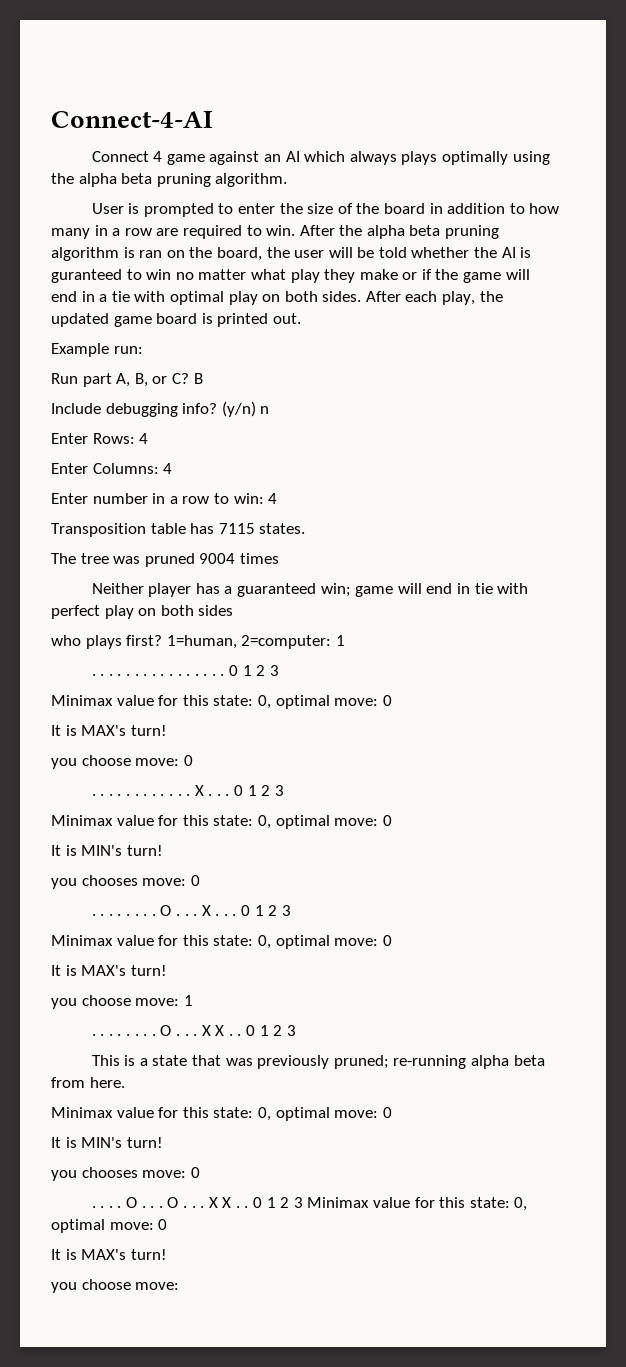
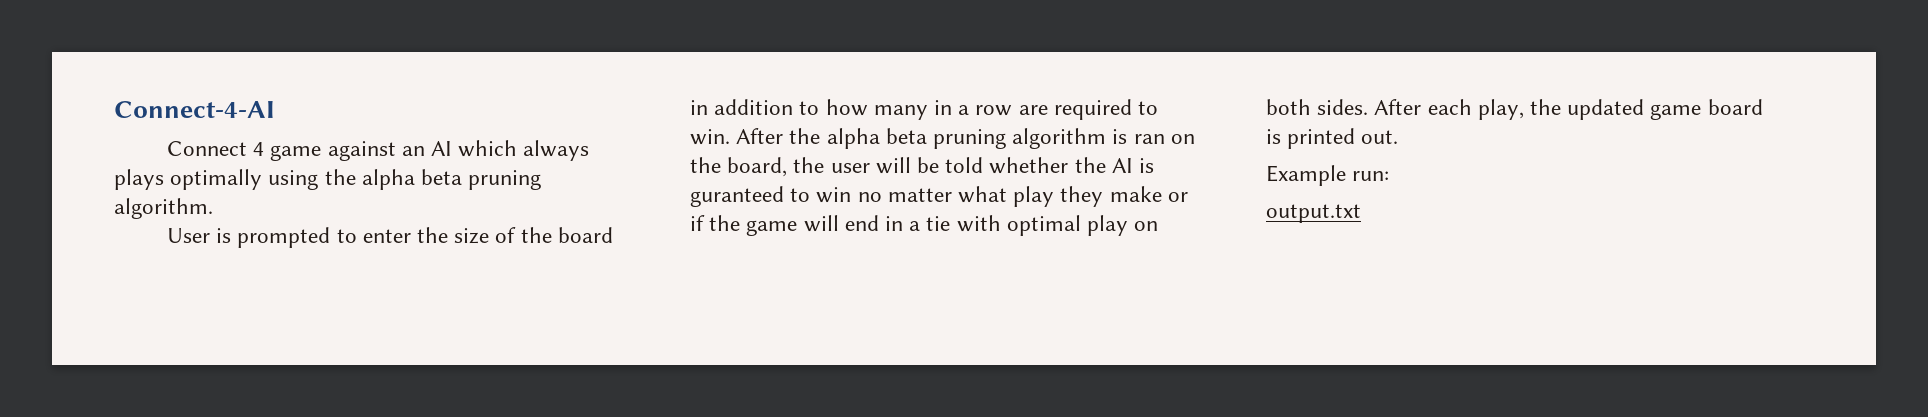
- Run part A, B, or C? B
- Include debugging info? (y/n) n
- Enter Rows: 4
- Enter Columns: 4
- Enter number in a row to win: 4
- Transposition table has 7115 states.
- The tree was pruned 9004 times
- Neither player has a guaranteed win; game will end in tie with perfect play on both sides
- who plays first? 1=human, 2=computer: 1
- . . . . . . . . . . . . . . . . 0 1 2 3
- Minimax value for this state: 0, optimal move: 0
- It is MAX's turn!
- you choose move: 0
- . . . . . . . . . . . . X . . . 0 1 2 3
- Minimax value for this state: 0, optimal move: 0
- It is MIN's turn!
- you chooses move: 0
- . . . . . . . . O . . . X . . . 0 1 2 3
- Minimax value for this state: 0, optimal move: 0
- It is MAX's turn!
- you choose move: 1
- . . . . . . . . O . . . X X . . 0 1 2 3
- This is a state that was previously pruned; re-running alpha beta from here.
- Minimax value for this state: 0, optimal move: 0
- It is MIN's turn!
- you chooses move: 0
- . . . . O . . . O . . . X X . . 0 1 2 3 Minimax value for this state: 0, optimal move: 0
- It is MAX's turn!
- you choose move:
+ output.txt

